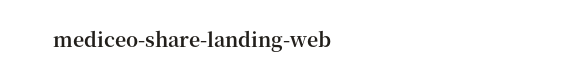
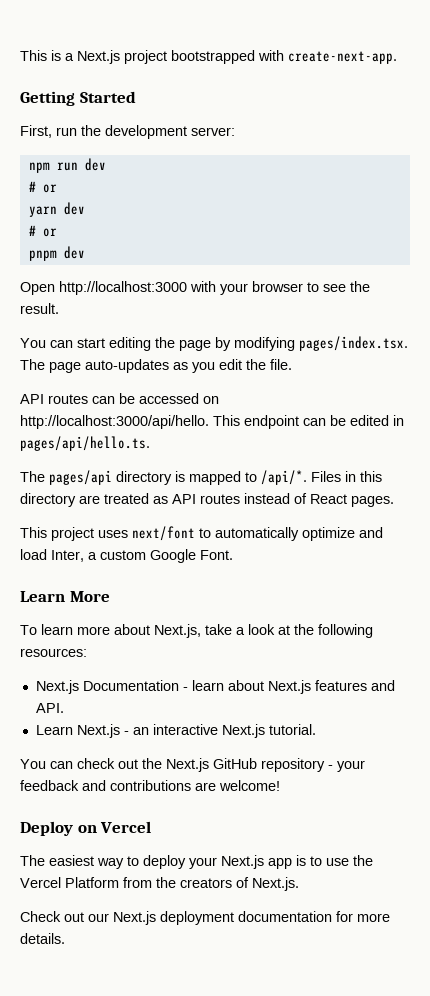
- mediceo-share-landing-web
+ This is a Next.js project bootstrapped with create-next-app.
+ Getting Started
+ First, run the development server:
+ npm run dev
+ # or
+ yarn dev
+ # or
+ pnpm dev
+ Open http://localhost:3000 with your browser to see the result.
+ You can start editing the page by modifying pages/index.tsx. The page auto-updates as you edit the file.
+ API routes can be accessed on http://localhost:3000/api/hello. This endpoint can be edited in pages/api/hello.ts.
+ The pages/api directory is mapped to /api/*. Files in this directory are treated as API routes instead of React pages.
+ This project uses next/font to automatically optimize and load Inter, a custom Google Font.
+ Learn More
+ To learn more about Next.js, take a look at the following resources:
+ Next.js Documentation - learn about Next.js features and API.
+ Learn Next.js - an interactive Next.js tutorial.
+ You can check out the Next.js GitHub repository - your feedback and contributions are welcome!
+ Deploy on Vercel
+ The easiest way to deploy your Next.js app is to use the Vercel Platform from the creators of Next.js.
+ Check out our Next.js deployment documentation for more details.

